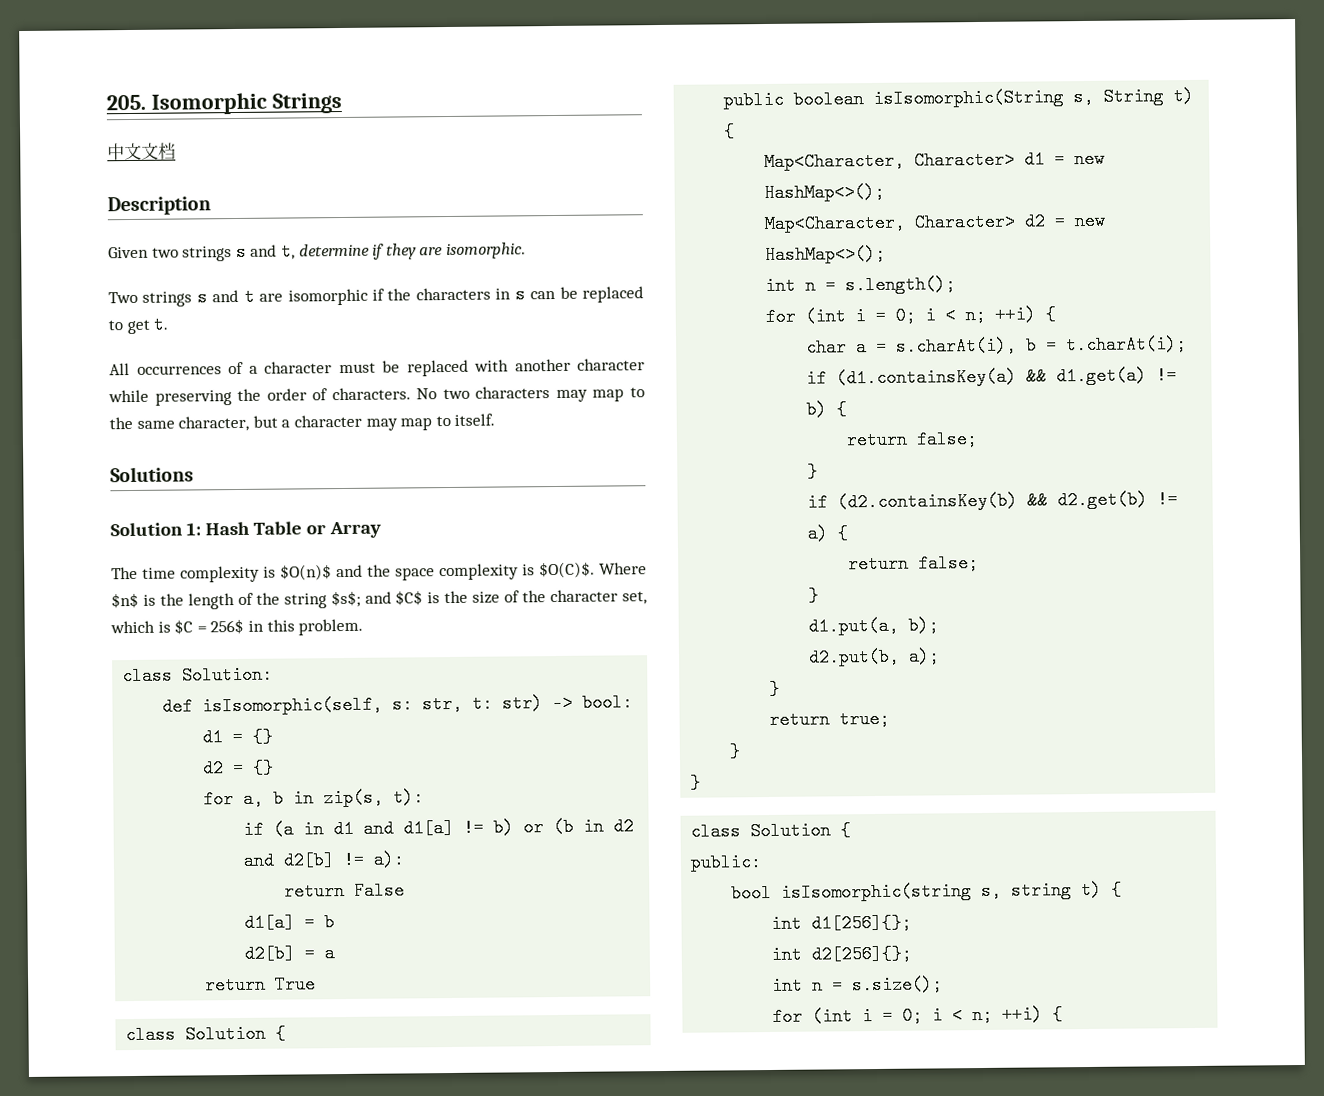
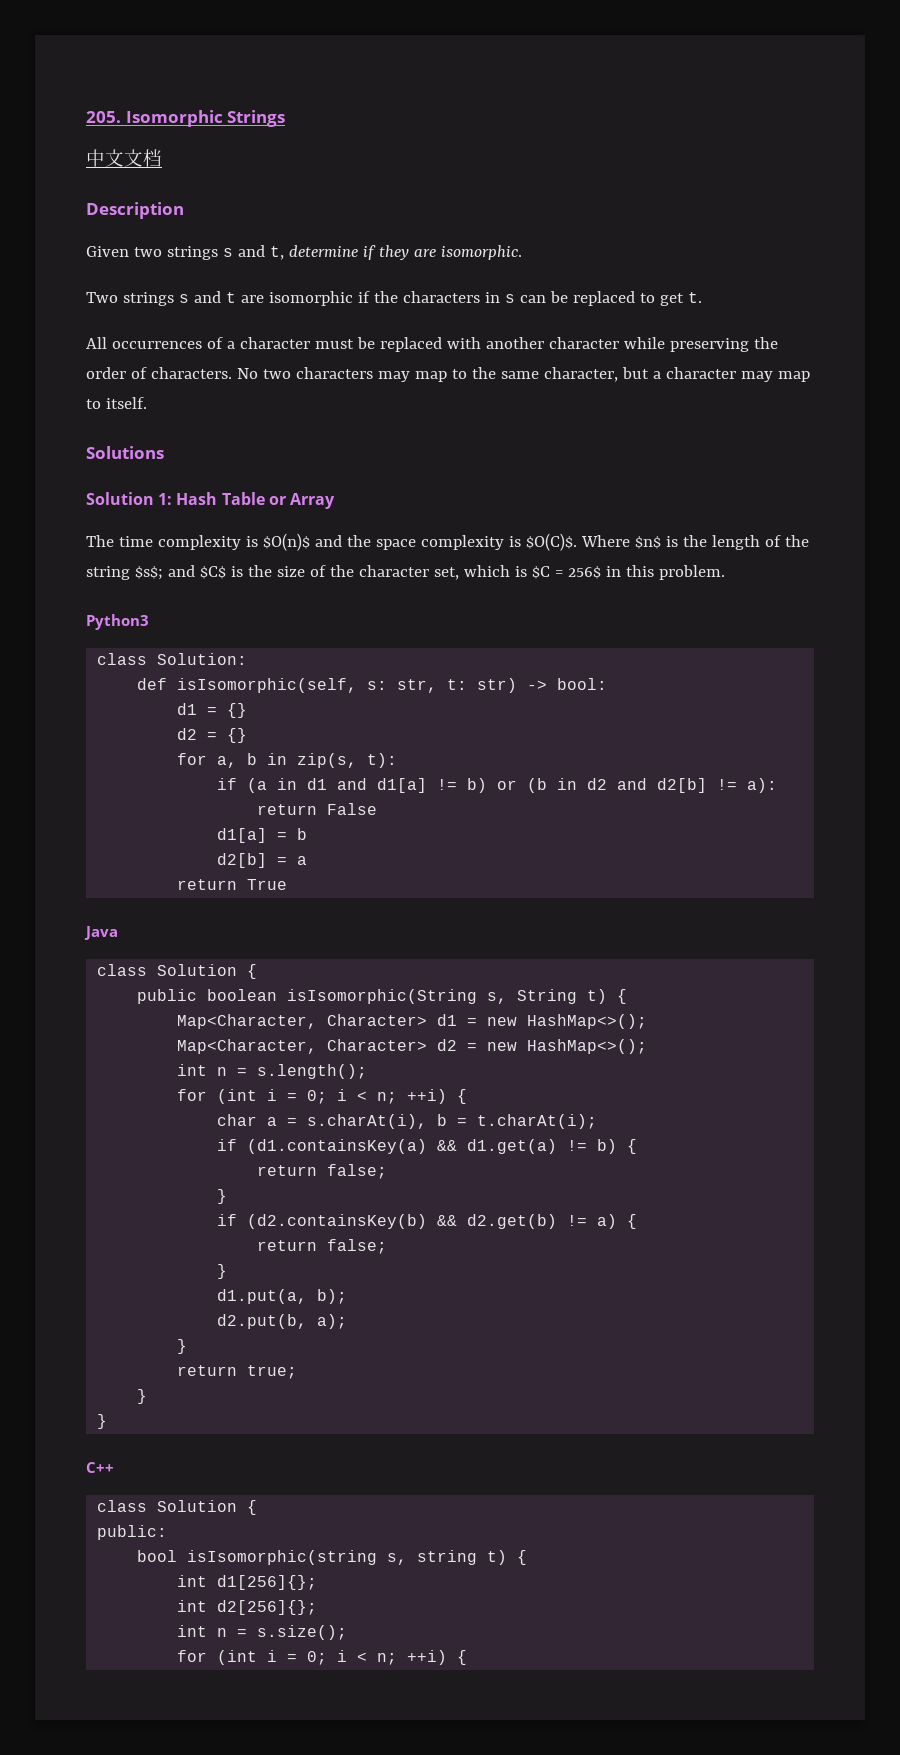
+ Python3
+ Java
+ C++

